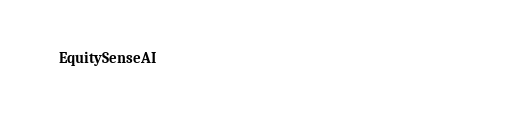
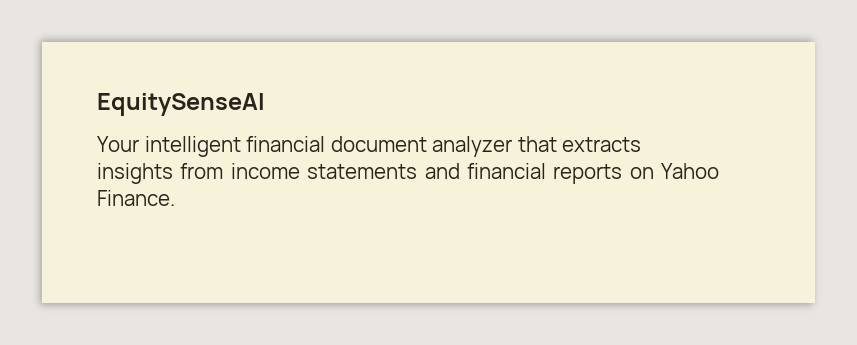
+ Your intelligent financial document analyzer that extracts insights from income statements and financial reports on Yahoo Finance.

